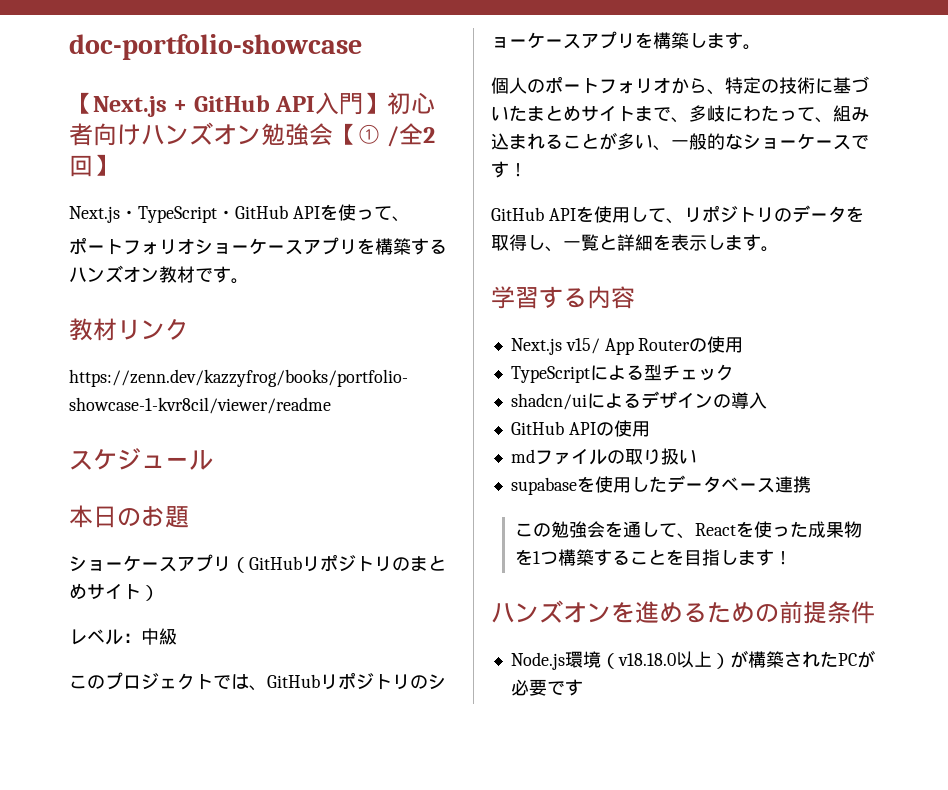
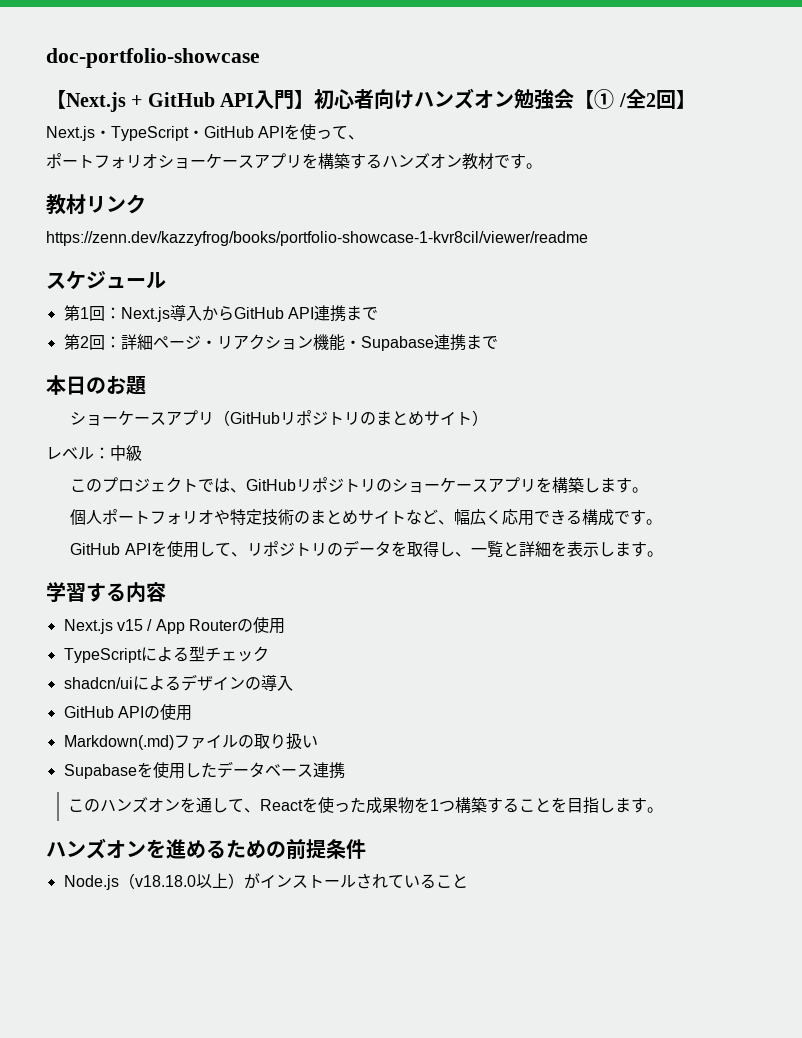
+ 第1回：Next.js導入からGitHub API連携まで
+ 第2回：詳細ページ・リアクション機能・Supabase連携まで
- 個人のポートフォリオから、特定の技術に基づいたまとめサイトまで、多岐にわたって、組み込まれることが多い、一般的なショーケースです！
+ 個人ポートフォリオや特定技術のまとめサイトなど、幅広く応用できる構成です。
- Next.js v15/ App Routerの使用
+ Next.js v15 / App Routerの使用
- mdファイルの取り扱い
+ Markdown(.md)ファイルの取り扱い
- supabaseを使用したデータベース連携
+ Supabaseを使用したデータベース連携
- この勉強会を通して、Reactを使った成果物を1つ構築することを目指します！
+ このハンズオンを通して、Reactを使った成果物を1つ構築することを目指します。
- Node.js環境（v18.18.0以上）が構築されたPCが必要です
+ Node.js（v18.18.0以上）がインストールされていること

